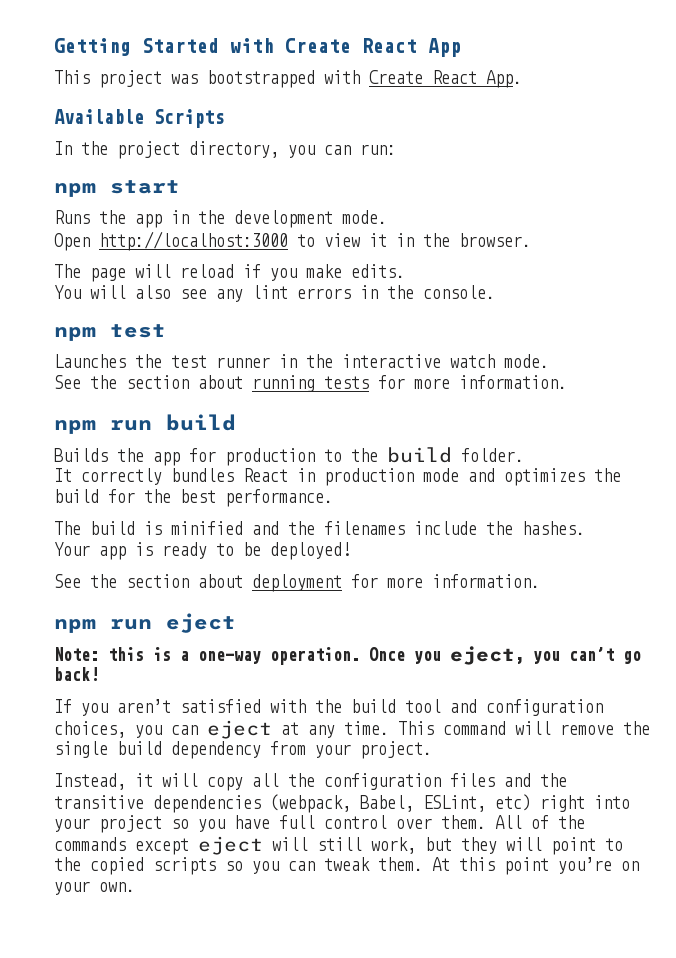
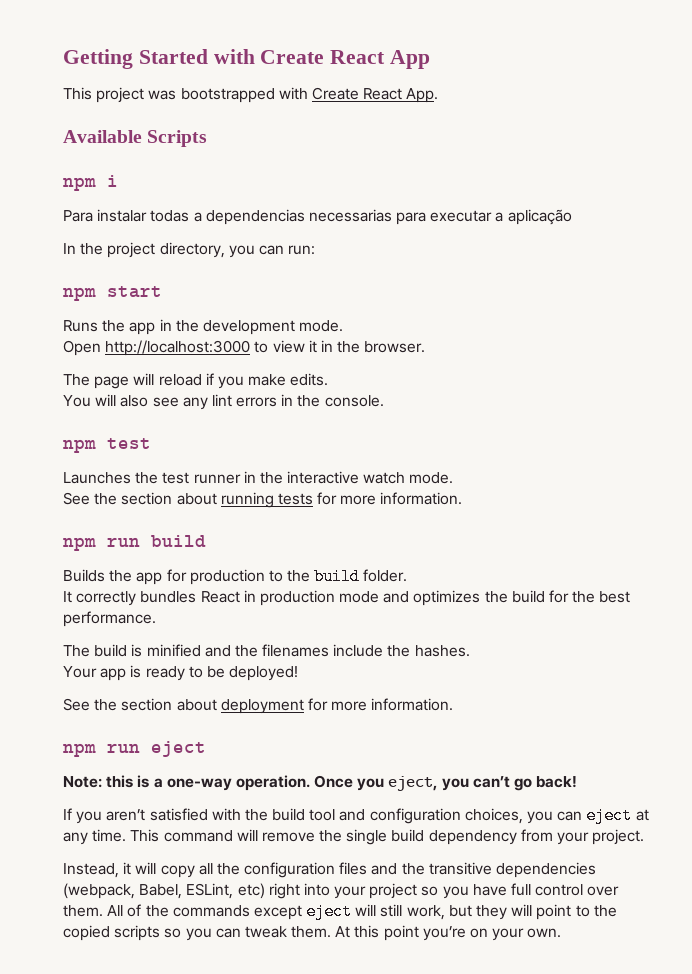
+ npm i
+ Para instalar todas a dependencias necessarias para executar a aplicação

